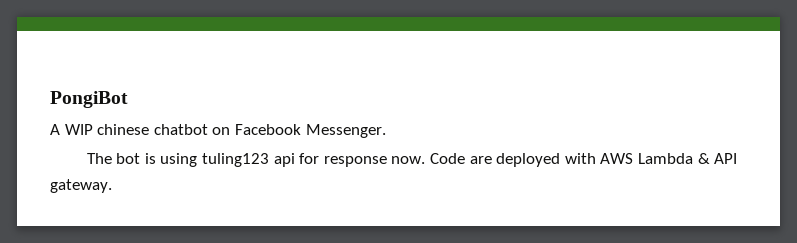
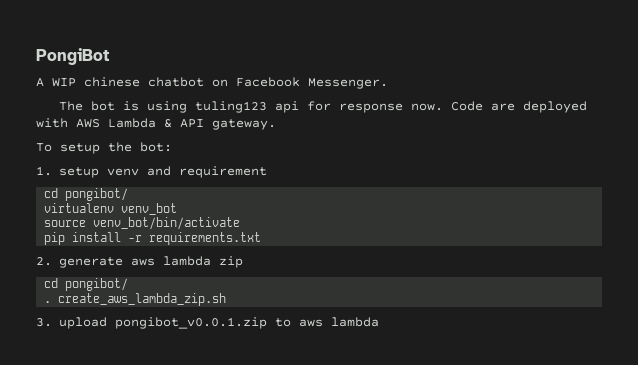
+ To setup the bot:
+ 1. setup venv and requirement
+ cd pongibot/
+ virtualenv venv_bot
+ source venv_bot/bin/activate
+ pip install -r requirements.txt
+ 2. generate aws lambda zip
+ cd pongibot/
+ . create_aws_lambda_zip.sh
+ 3. upload pongibot_v0.0.1.zip to aws lambda

